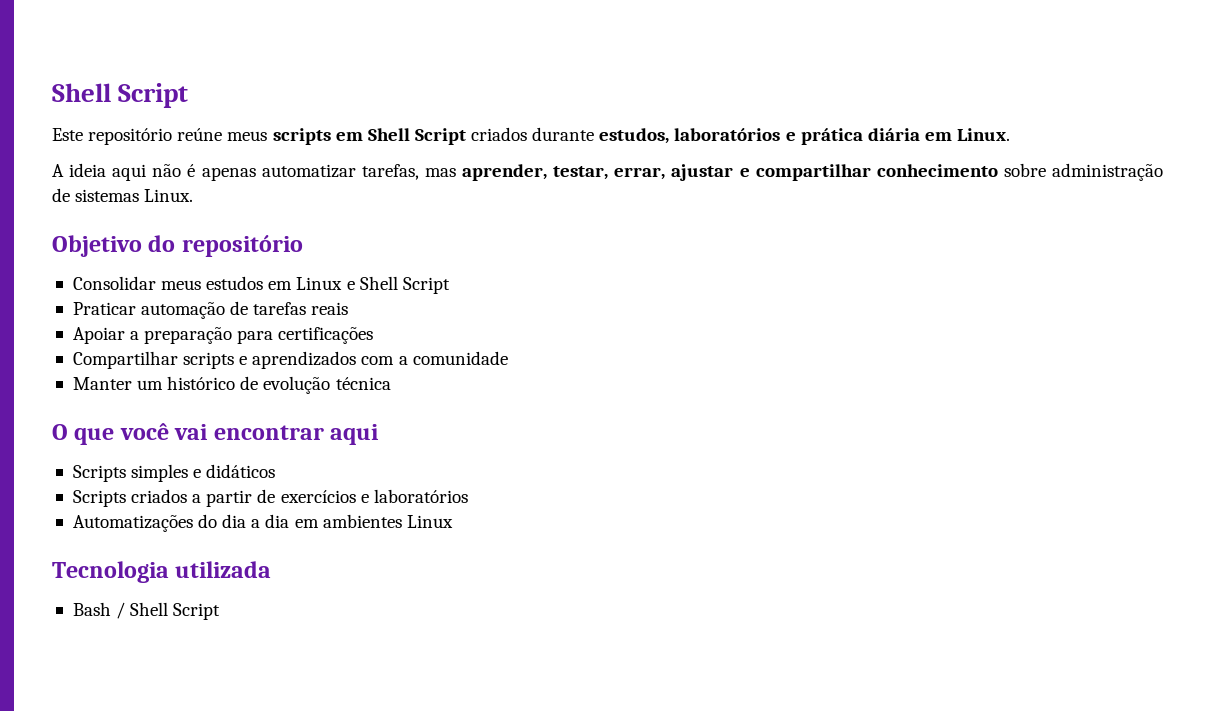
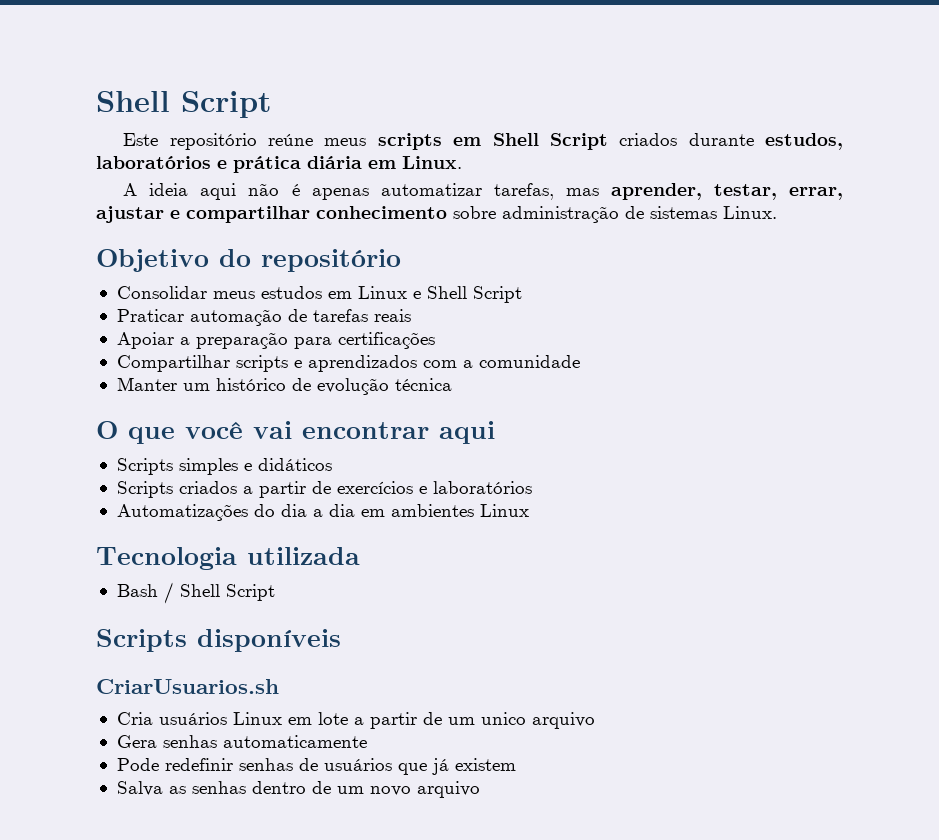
+ Scripts disponíveis
+ CriarUsuarios.sh
+ Cria usuários Linux em lote a partir de um unico arquivo
+ Gera senhas automaticamente
+ Pode redefinir senhas de usuários que já existem
+ Salva as senhas dentro de um novo arquivo

